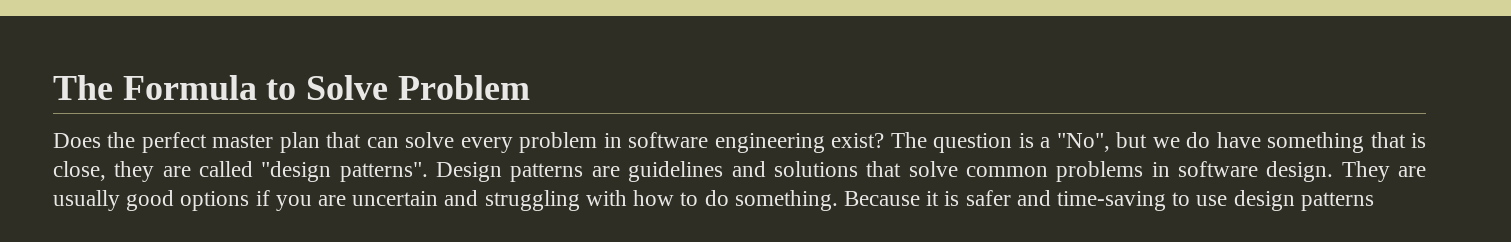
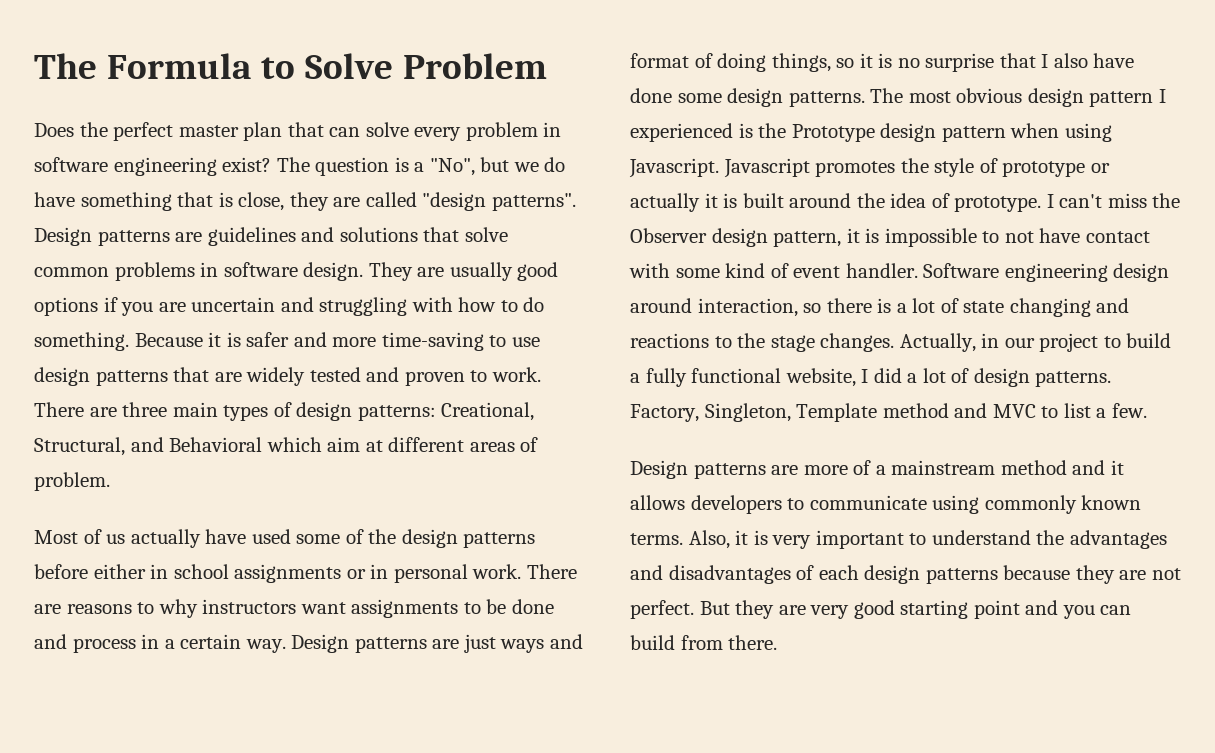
- Because it is safer and time-saving to use design patterns
+ Because it is safer and more time-saving to use design patterns that are widely tested and proven to work. There are three main types of design patterns: Creational, Structural, and Behavioral which aim at different areas of problem.
+ Most of us actually have used some of the design patterns before either in school assignments or in personal work. There are reasons to why instructors want assignments to be done and process in a certain way. Design patterns are just ways and format of doing things, so it is no surprise that I also have done some design patterns. The most obvious design pattern I experienced is the Prototype design pattern when using Javascript. Javascript promotes the style of prototype or actually it is built around the idea of prototype. I can't miss the Observer design pattern, it is impossible to not have contact with some kind of event handler. Software engineering design around interaction, so there is a lot of state changing and reactions to the stage changes. Actually, in our project to build a fully functional website, I did a lot of design patterns. Factory, Singleton, Template method and MVC to list a few.
+ Design patterns are more of a mainstream method and it allows developers to communicate using commonly known terms. Also, it is very important to understand the advantages and disadvantages of each design patterns because they are not perfect. But they are very good starting point and you can build from there.

